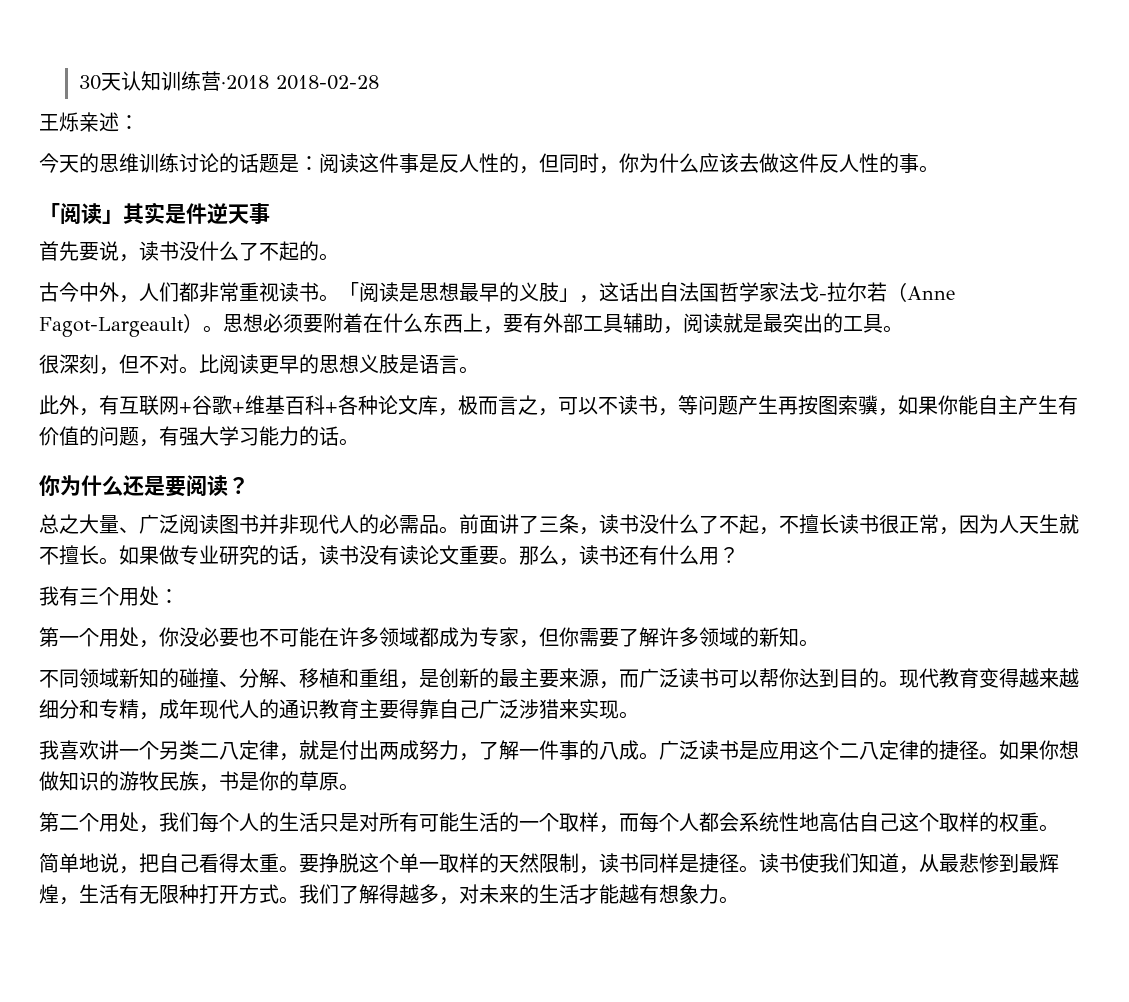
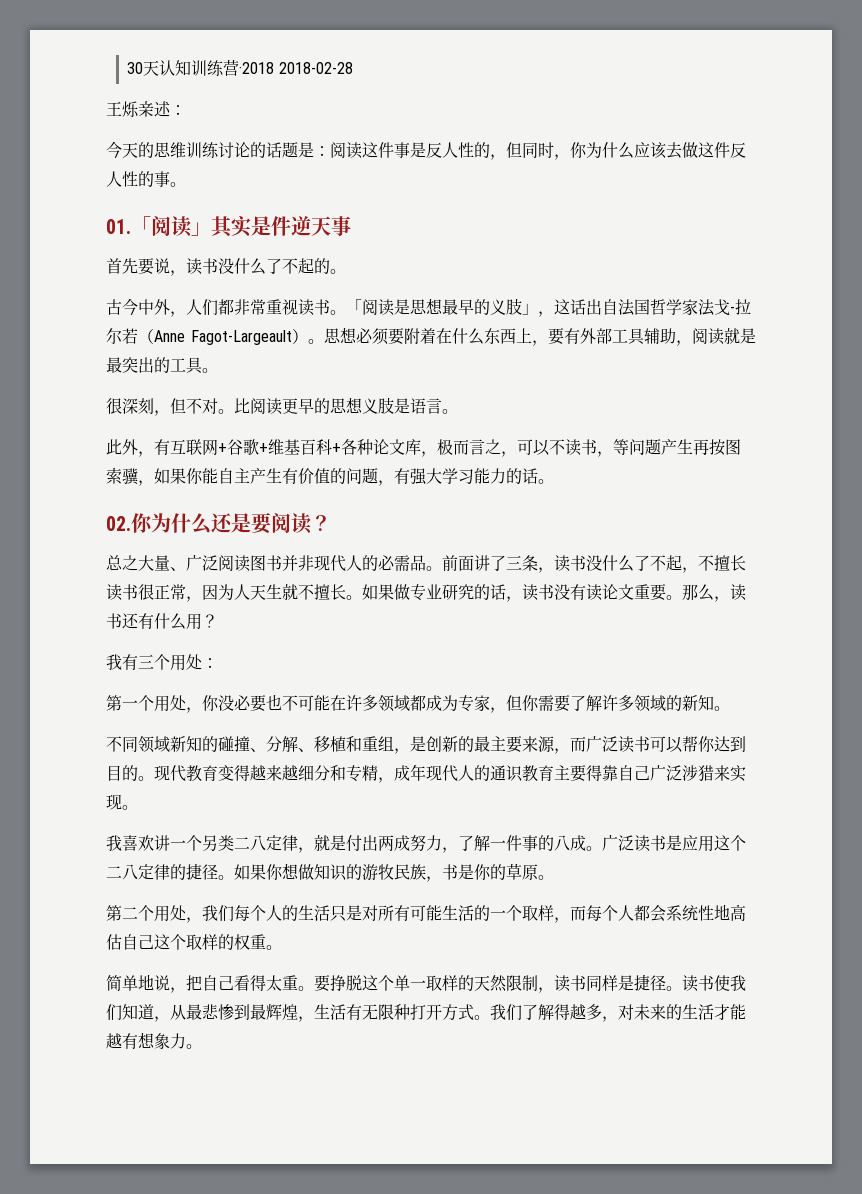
- 「阅读」其实是件逆天事
+ 01.「阅读」其实是件逆天事
- 你为什么还是要阅读？
+ 02.你为什么还是要阅读？

